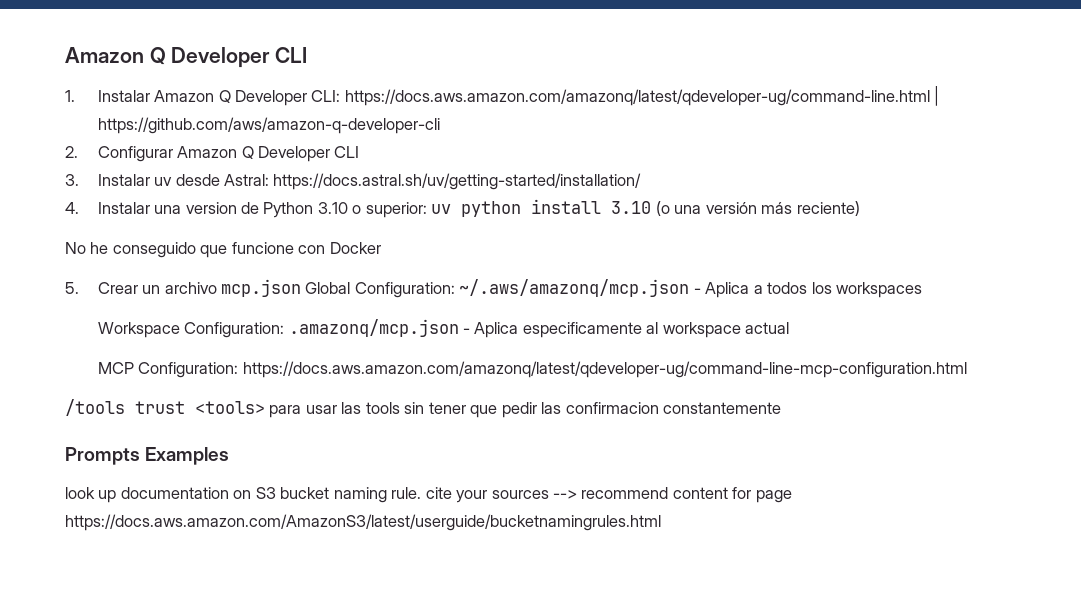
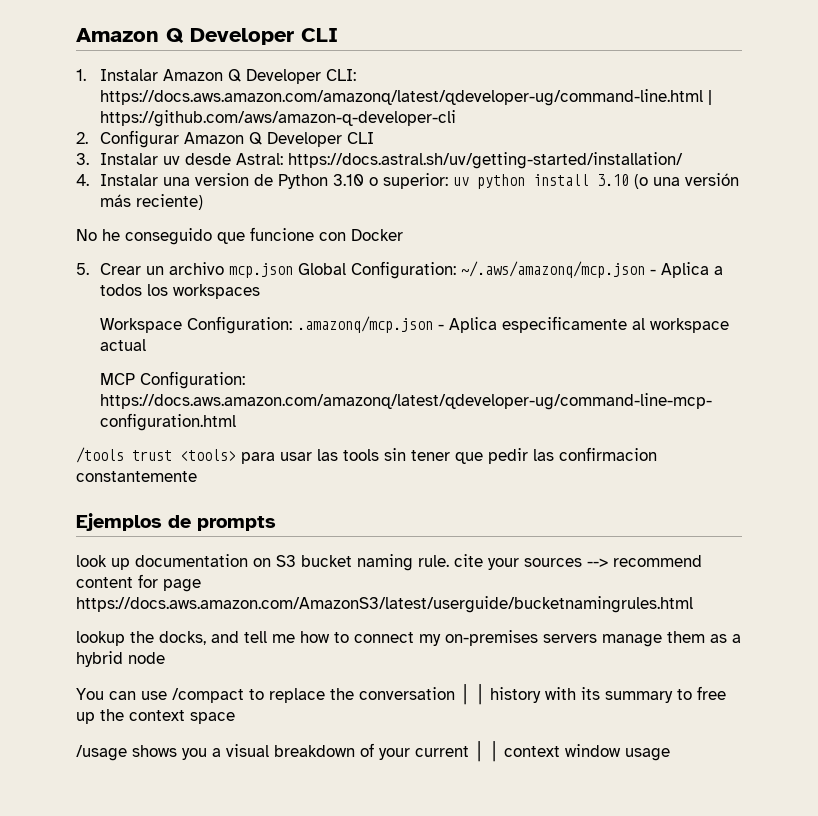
- Prompts Examples
+ Ejemplos de prompts
+ lookup the docks, and tell me how to connect my on-premises servers manage them as a hybrid node
+ You can use /compact to replace the conversation │ │ history with its summary to free up the context space
+ /usage shows you a visual breakdown of your current │ │ context window usage

